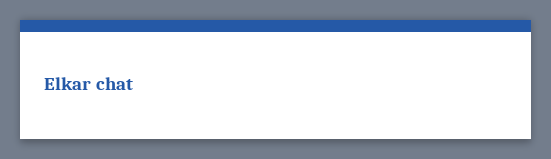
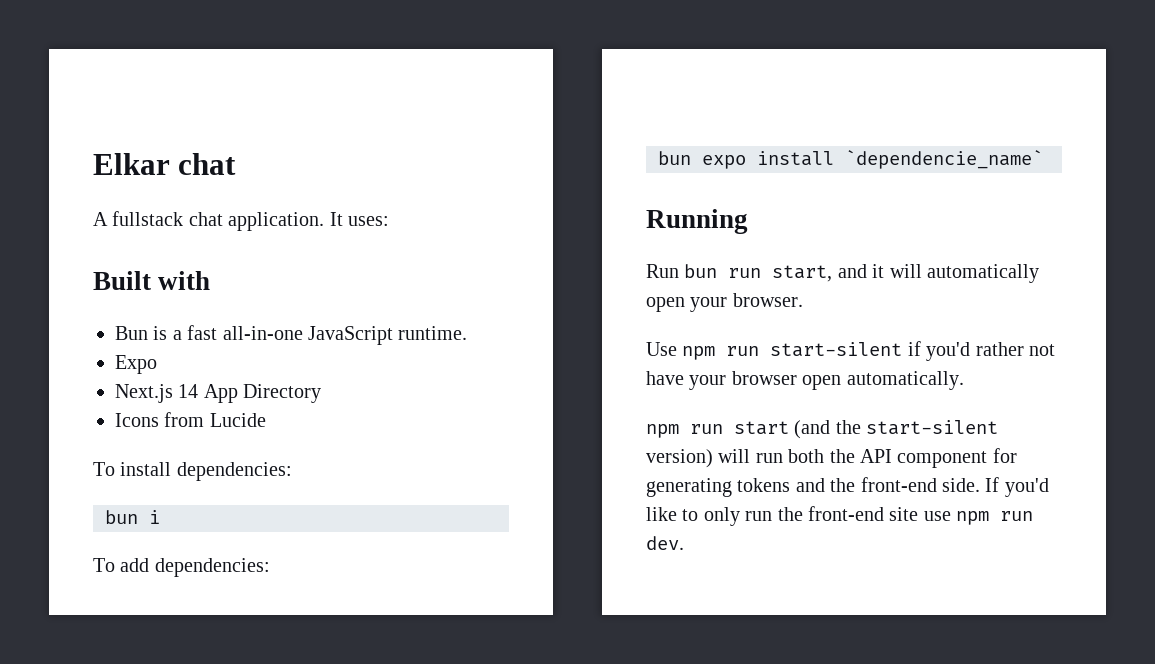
+ A fullstack chat application. It uses:
+ Built with
+ Bun is a fast all-in-one JavaScript runtime.
+ Expo
+ Next.js 14 App Directory
+ Icons from Lucide
+ To install dependencies:
+ bun i
+ To add dependencies:
+ bun expo install `dependencie_name`
+ Running
+ Run bun run start, and it will automatically open your browser.
+ Use npm run start-silent if you'd rather not have your browser open automatically.
+ npm run start (and the start-silent version) will run both the API component for generating tokens and the front-end side. If you'd like to only run the front-end site use npm run dev.

